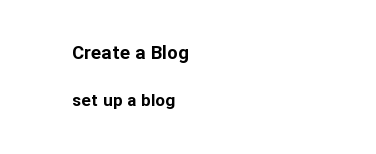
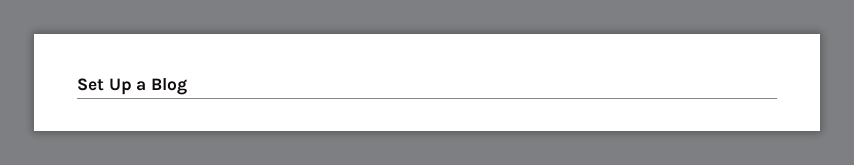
- Create a Blog
+ Set Up a Blog
- set up a blog

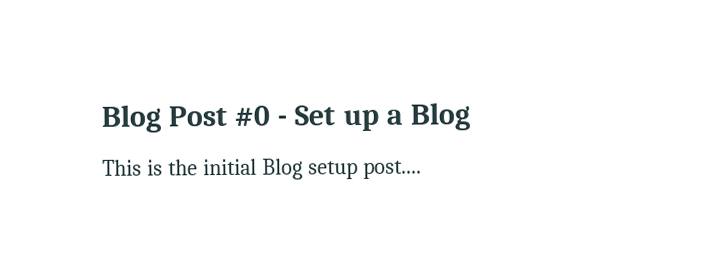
- Set Up a Blog
+ Blog Post #0 - Set up a Blog
+ This is the initial Blog setup post....

